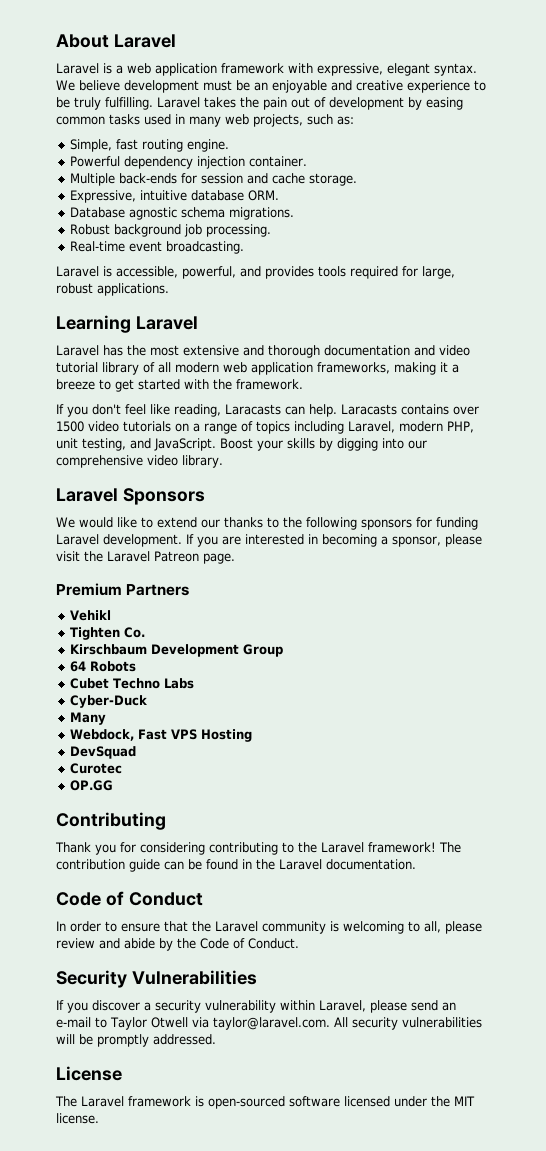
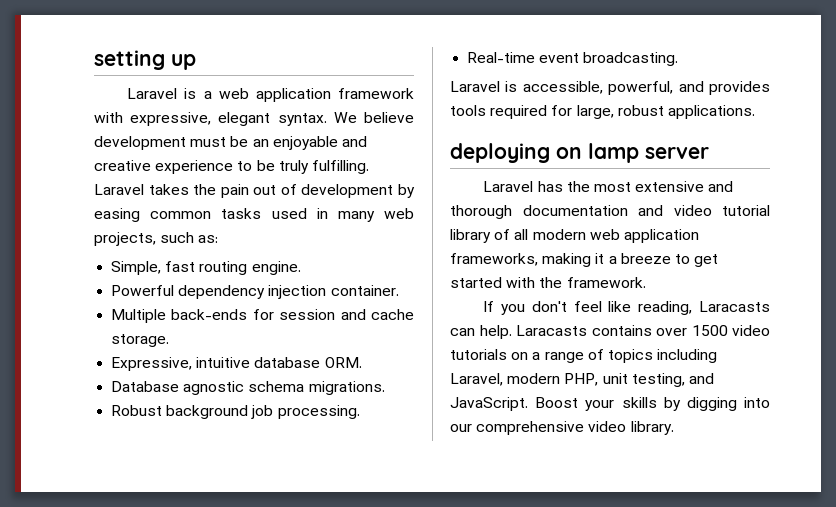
- About Laravel
+ setting up
- Learning Laravel
+ deploying on lamp server
- Laravel Sponsors
- We would like to extend our thanks to the following sponsors for funding Laravel development. If you are interested in becoming a sponsor, please visit the Laravel Patreon page.
- Premium Partners
- Vehikl
- Tighten Co.
- Kirschbaum Development Group
- 64 Robots
- Cubet Techno Labs
- Cyber-Duck
- Many
- Webdock, Fast VPS Hosting
- DevSquad
- Curotec
- OP.GG
- Contributing
- Thank you for considering contributing to the Laravel framework! The contribution guide can be found in the Laravel documentation.
- Code of Conduct
- In order to ensure that the Laravel community is welcoming to all, please review and abide by the Code of Conduct.
- Security Vulnerabilities
- If you discover a security vulnerability within Laravel, please send an e-mail to Taylor Otwell via taylor@laravel.com. All security vulnerabilities will be promptly addressed.
- License
- The Laravel framework is open-sourced software licensed under the MIT license.

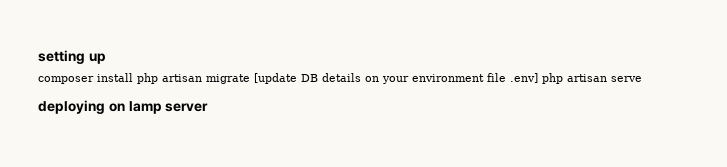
- Laravel is a web application framework with expressive, elegant syntax. We believe development must be an enjoyable and creative experience to be truly fulfilling. Laravel takes the pain out of development by easing common tasks used in many web projects, such as:
- Simple, fast routing engine.
- Powerful dependency injection container.
- Multiple back-ends for session and cache storage.
- Expressive, intuitive database ORM.
- Database agnostic schema migrations.
- Robust background job processing.
- Real-time event broadcasting.
- Laravel is accessible, powerful, and provides tools required for large, robust applications.
+ composer install php artisan migrate [update DB details on your environment file .env] php artisan serve
  deploying on lamp server
- Laravel has the most extensive and thorough documentation and video tutorial library of all modern web application frameworks, making it a breeze to get started with the framework.
- If you don't feel like reading, Laracasts can help. Laracasts contains over 1500 video tutorials on a range of topics including Laravel, modern PHP, unit testing, and JavaScript. Boost your skills by digging into our comprehensive video library.

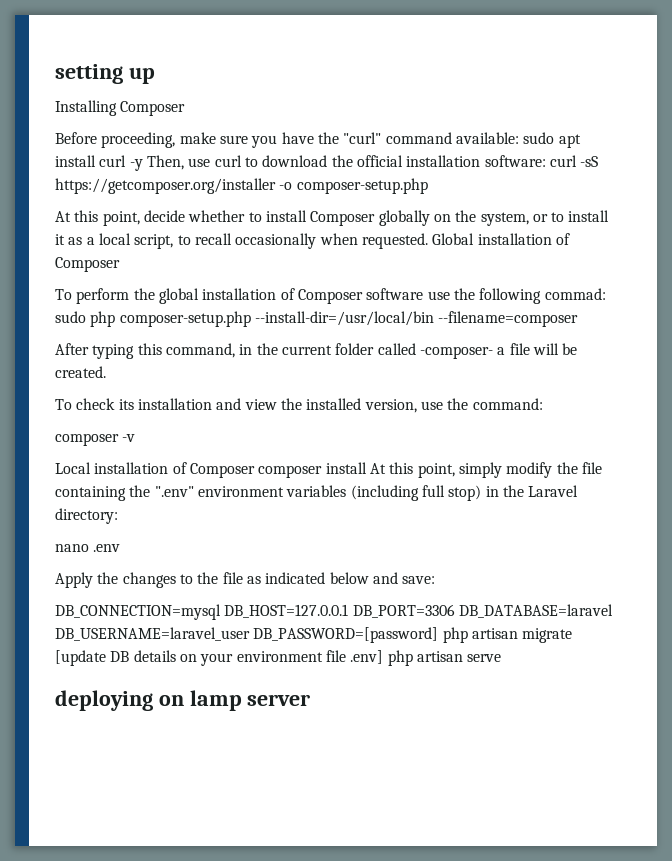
- composer install php artisan migrate [update DB details on your environment file .env] php artisan serve
+ Installing Composer
+ Before proceeding, make sure you have the "curl" command available: sudo apt install curl -y Then, use curl to download the official installation software: curl -sS https://getcomposer.org/installer -o composer-setup.php
+ At this point, decide whether to install Composer globally on the system, or to install it as a local script, to recall occasionally when requested. Global installation of Composer
+ To perform the global installation of Composer software use the following commad: sudo php composer-setup.php --install-dir=/usr/local/bin --filename=composer
+ After typing this command, in the current folder called -composer- a file will be created.
+ To check its installation and view the installed version, use the command:
+ composer -v
+ Local installation of Composer composer install At this point, simply modify the file containing the ".env" environment variables (including full stop) in the Laravel directory:
+ nano .env
+ Apply the changes to the file as indicated below and save:
+ DB_CONNECTION=mysql DB_HOST=127.0.0.1 DB_PORT=3306 DB_DATABASE=laravel DB_USERNAME=laravel_user DB_PASSWORD=[password] php artisan migrate [update DB details on your environment file .env] php artisan serve

